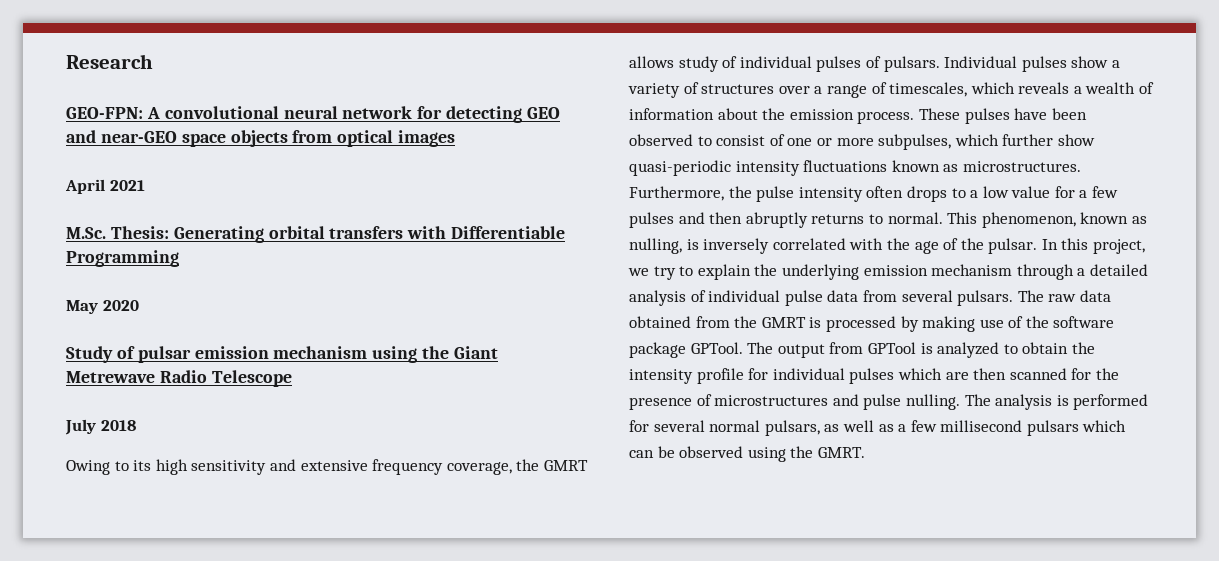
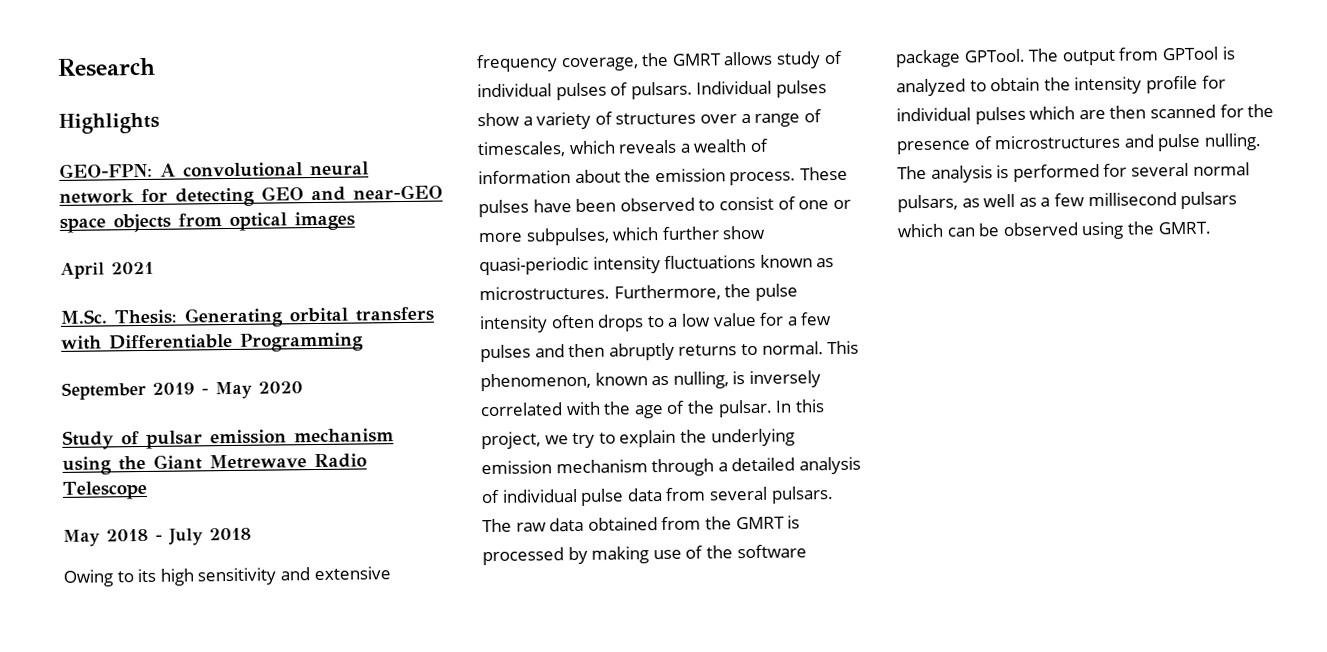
+ Highlights
- May 2020
+ September 2019 - May 2020
- July 2018
+ May 2018 - July 2018

